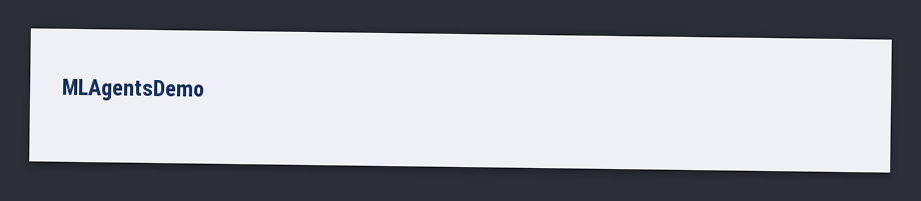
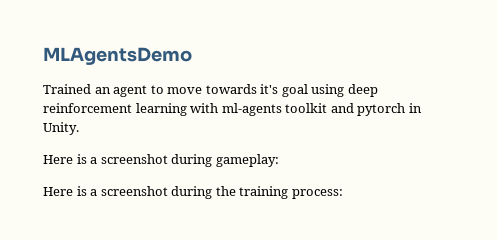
+ Trained an agent to move towards it's goal using deep reinforcement learning with ml-agents toolkit and pytorch in Unity.
+ Here is a screenshot during gameplay:
+ Here is a screenshot during the training process:

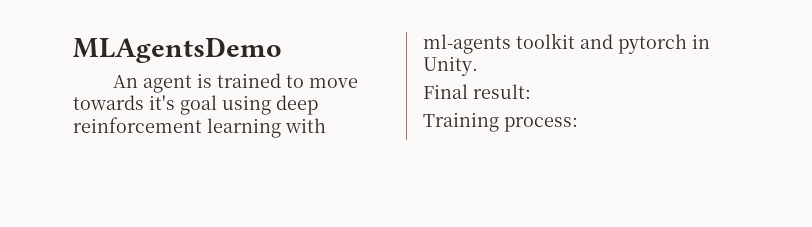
- Trained an agent to move towards it's goal using deep reinforcement learning with ml-agents toolkit and pytorch in Unity.
+ An agent is trained to move towards it's goal using deep reinforcement learning with ml-agents toolkit and pytorch in Unity.
- Here is a screenshot during gameplay:
- Here is a screenshot during the training process:
+ Final result:
+ Training process:

